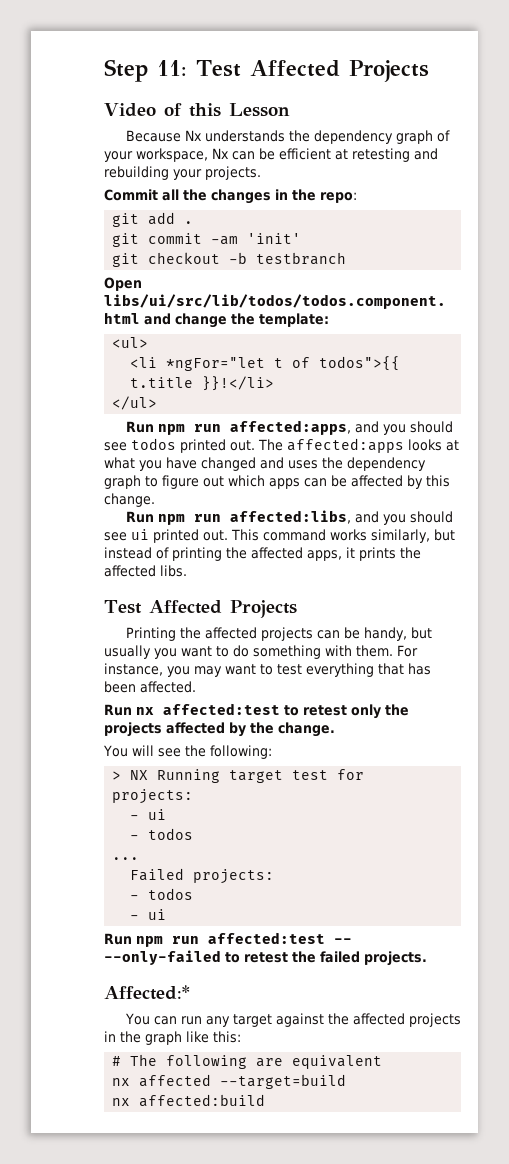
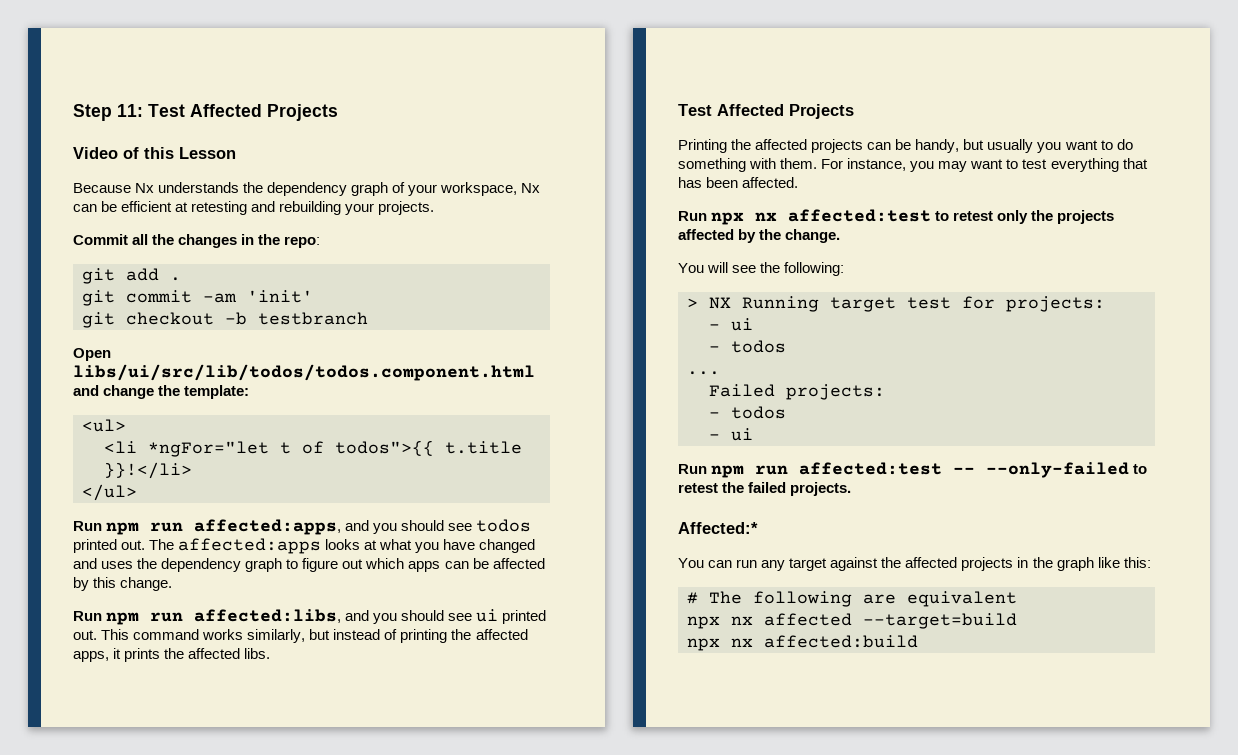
- Run nx affected:test to retest only the projects affected by the change.
+ Run npx nx affected:test to retest only the projects affected by the change.
- nx affected --target=build
+ npx nx affected --target=build
- nx affected:build
+ npx nx affected:build

